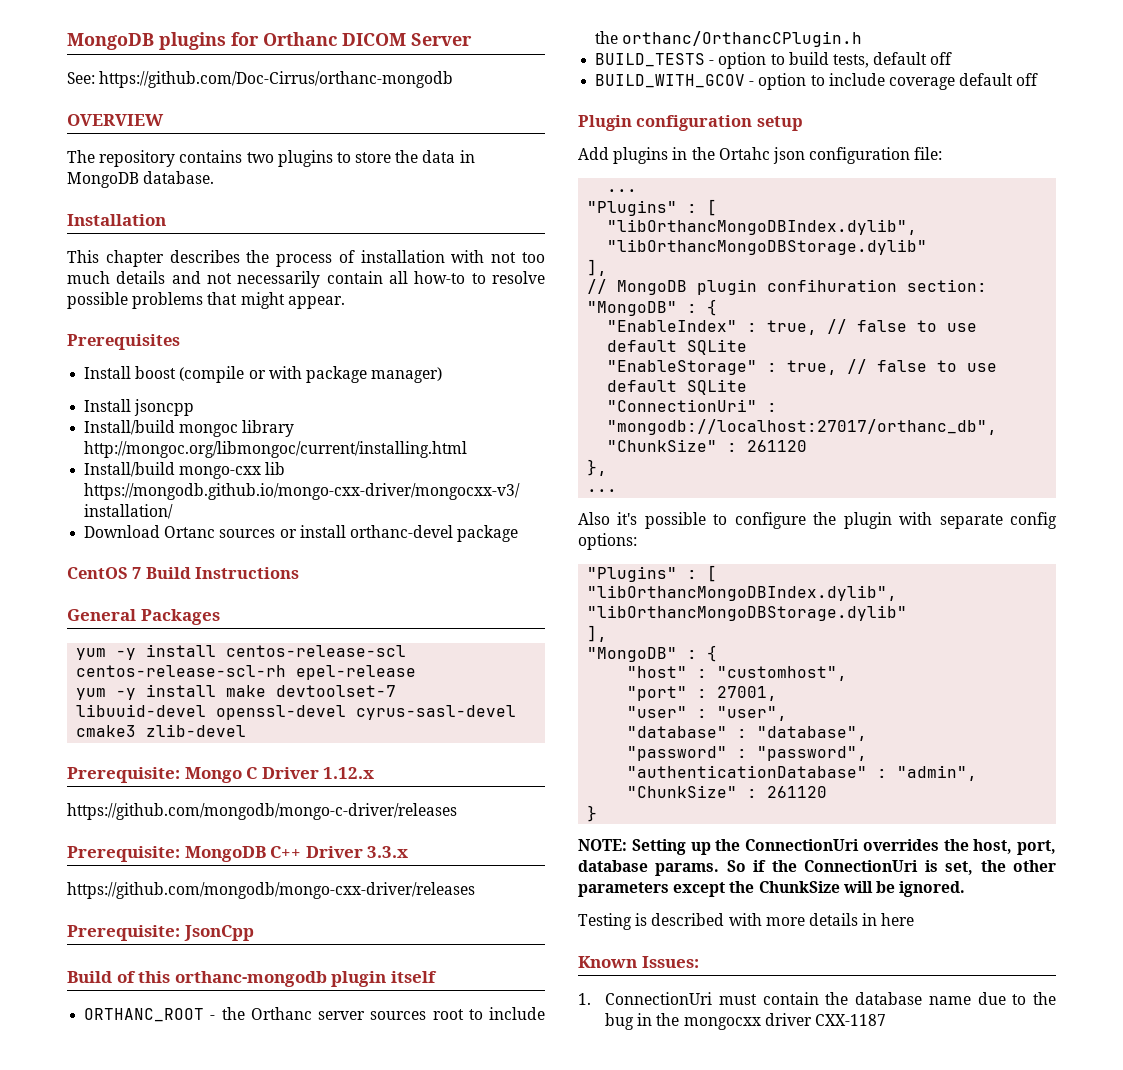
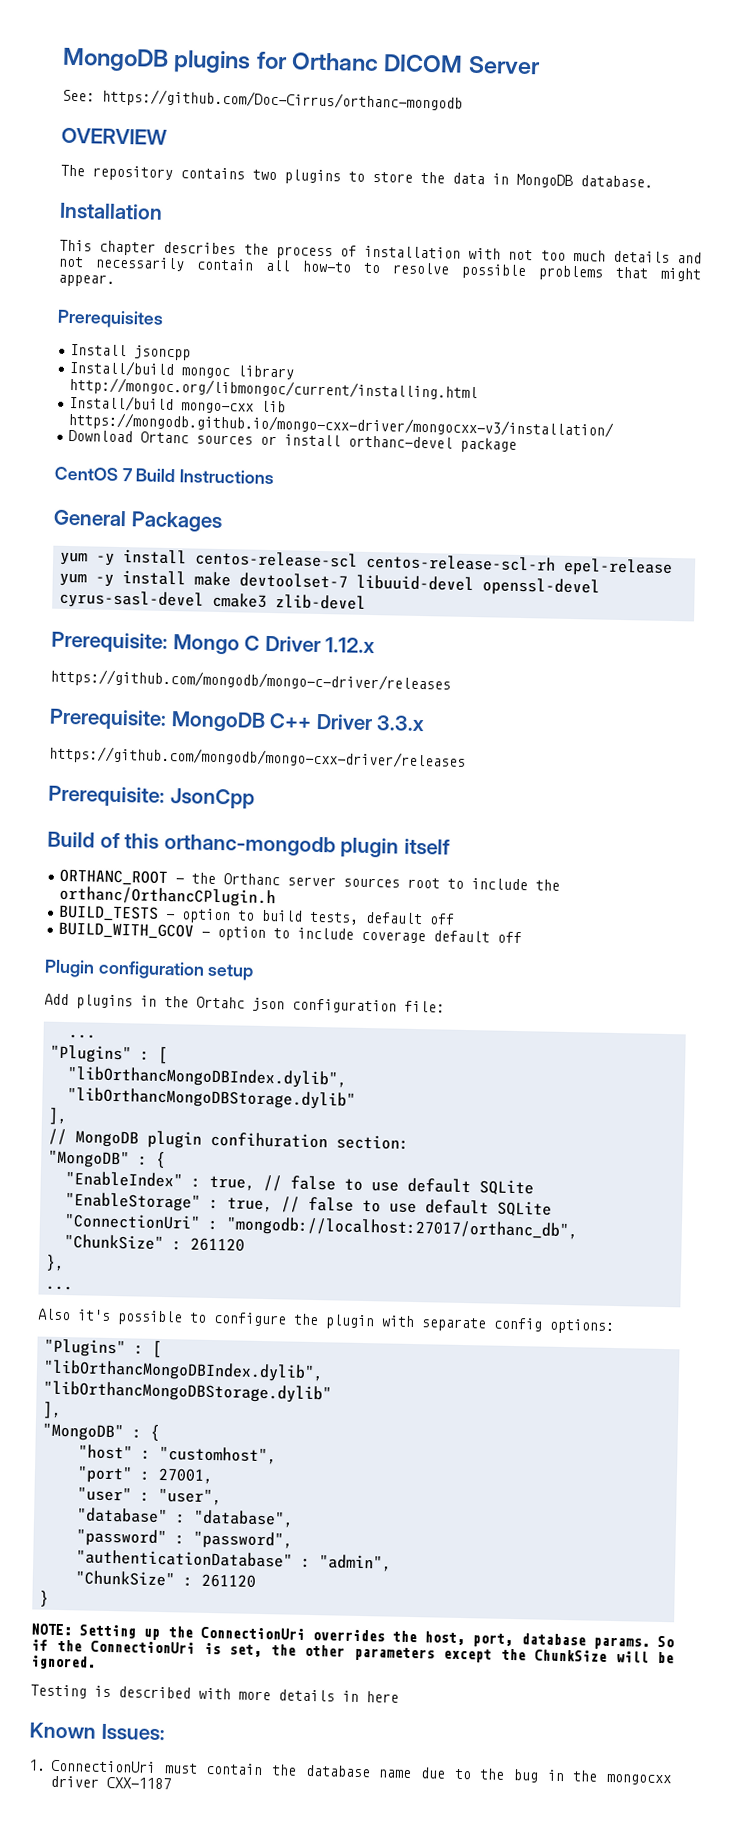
- Install boost (compile or with package manager)

